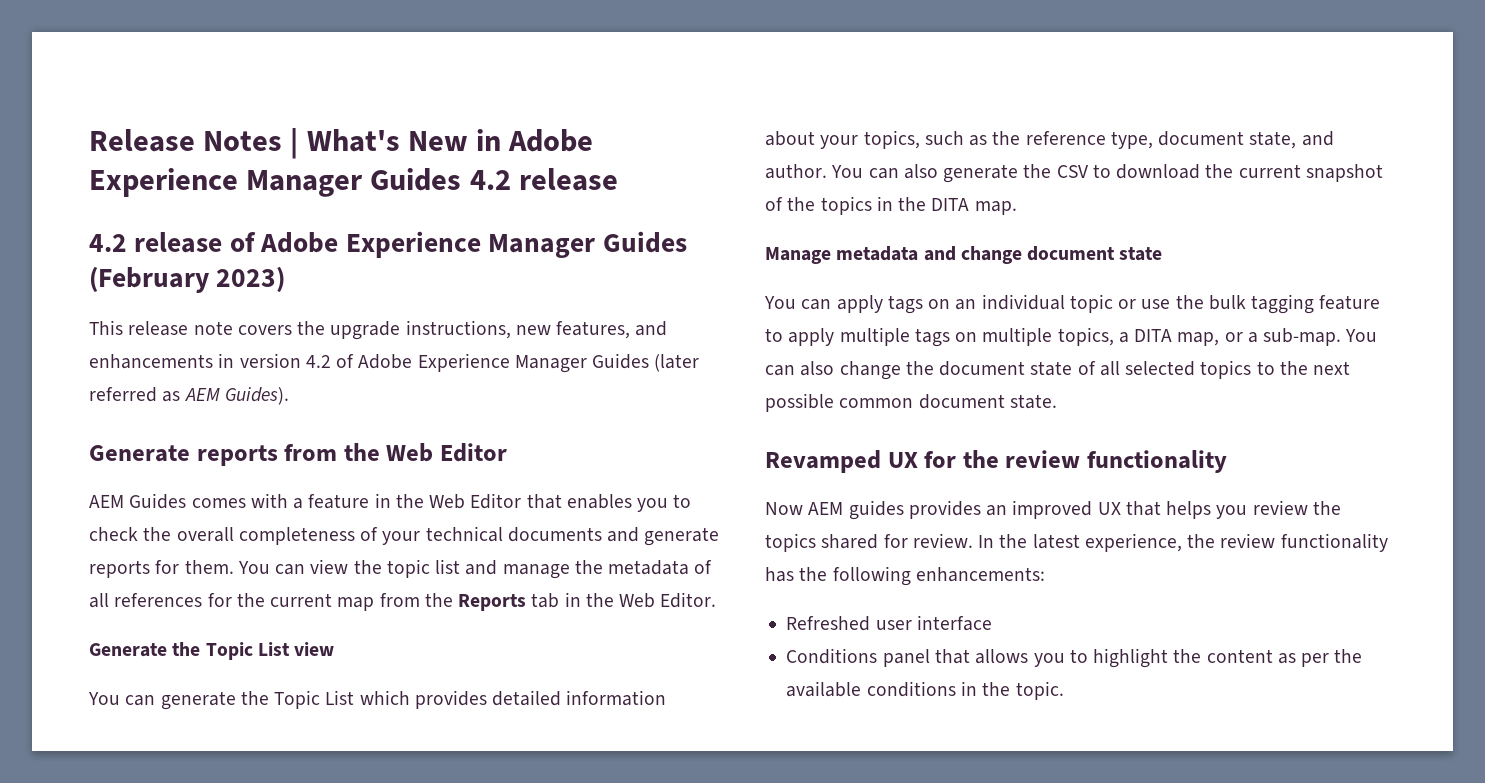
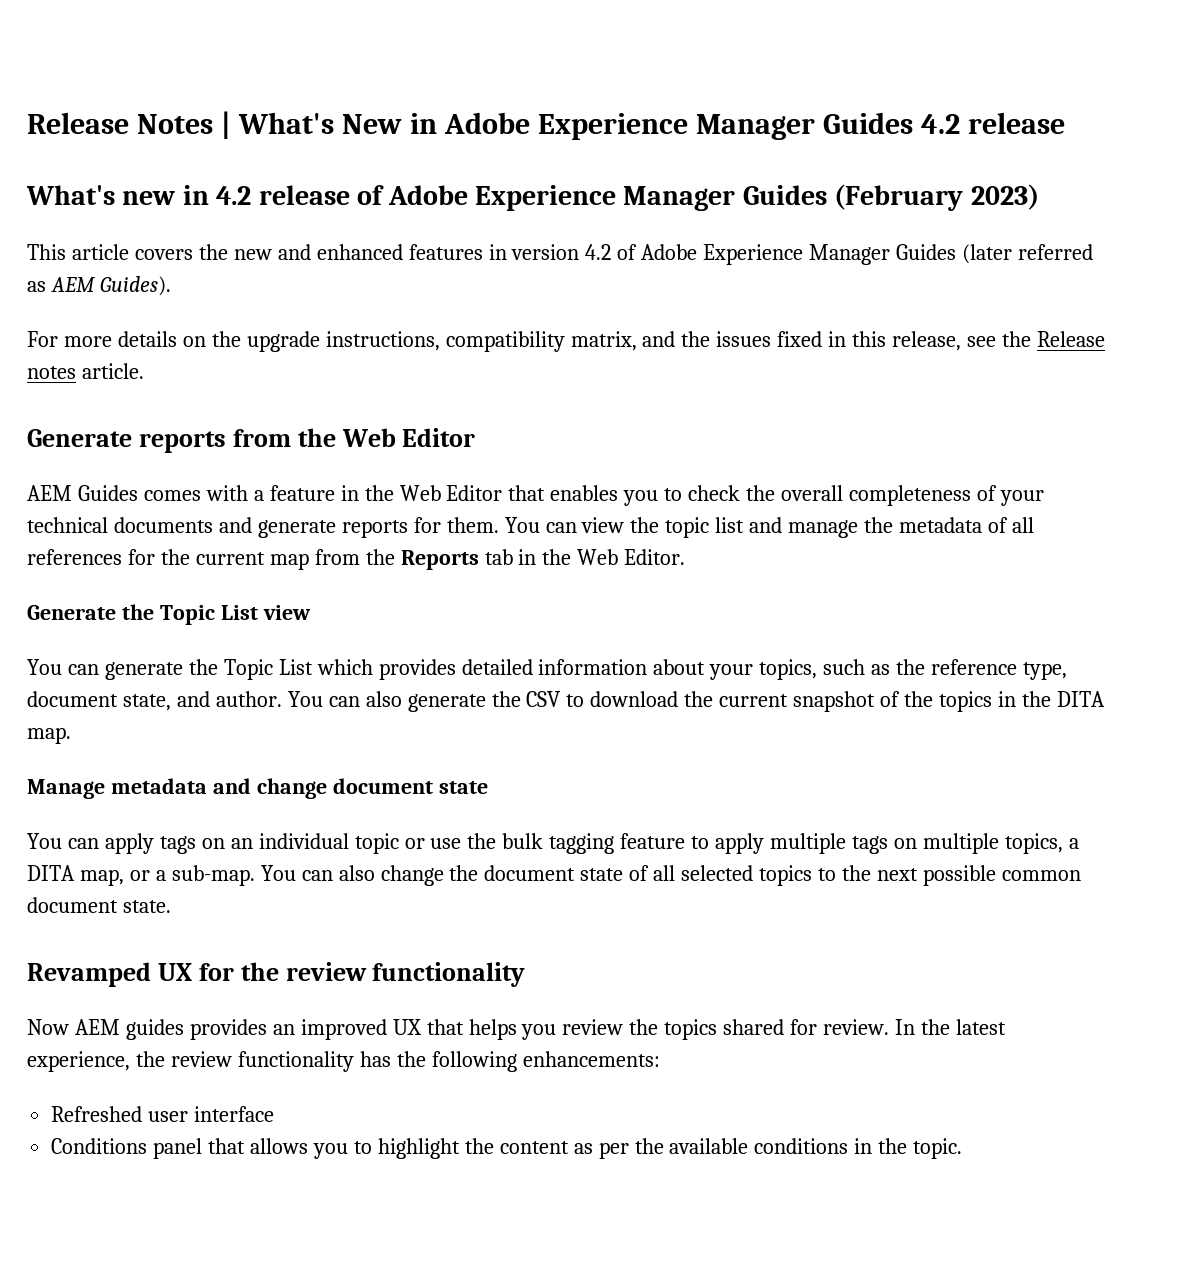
- 4.2 release of Adobe Experience Manager Guides (February 2023)
+ What's new in 4.2 release of Adobe Experience Manager Guides (February 2023)
- This release note covers the upgrade instructions, new features, and enhancements in version 4.2 of Adobe Experience Manager Guides (later referred as AEM Guides).
+ This article covers the new and enhanced features in version 4.2 of Adobe Experience Manager Guides (later referred as AEM Guides).
+ For more details on the upgrade instructions, compatibility matrix, and the issues fixed in this release, see the Release notes article.

